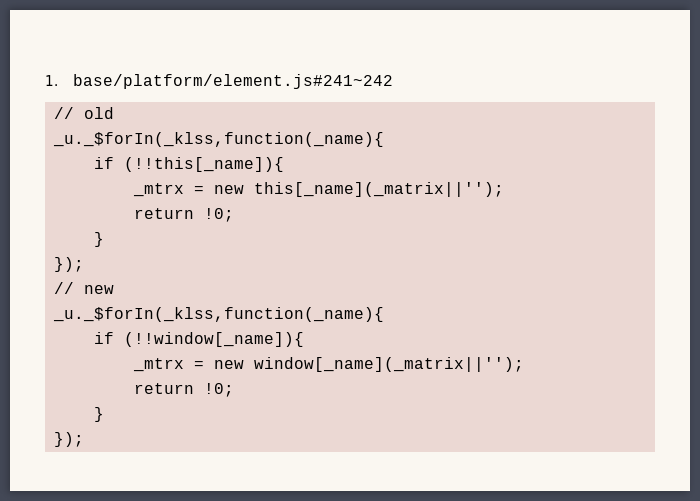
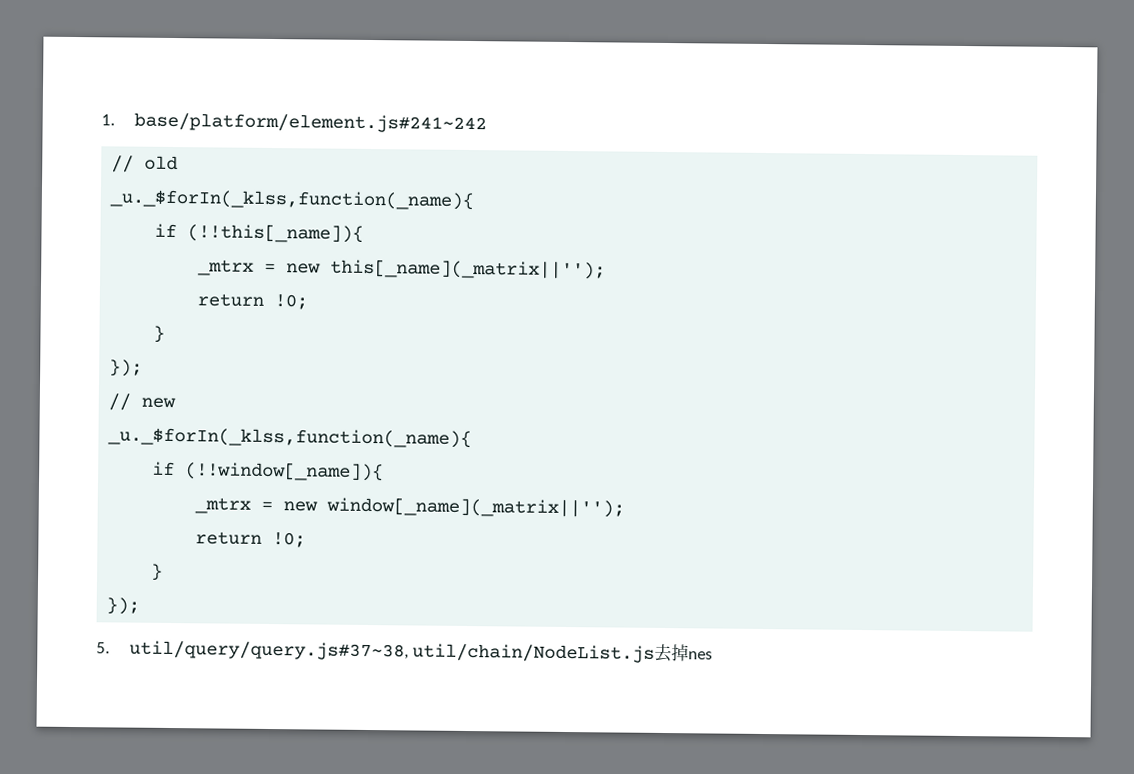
+ 5. util/query/query.js#37~38, util/chain/NodeList.js去掉nes

